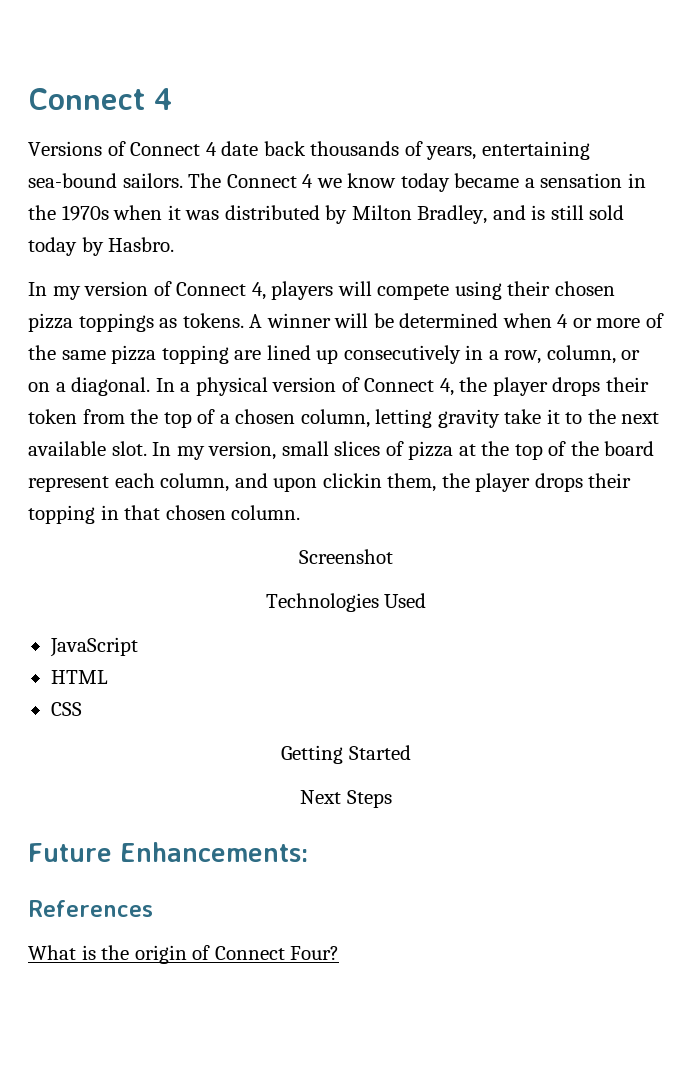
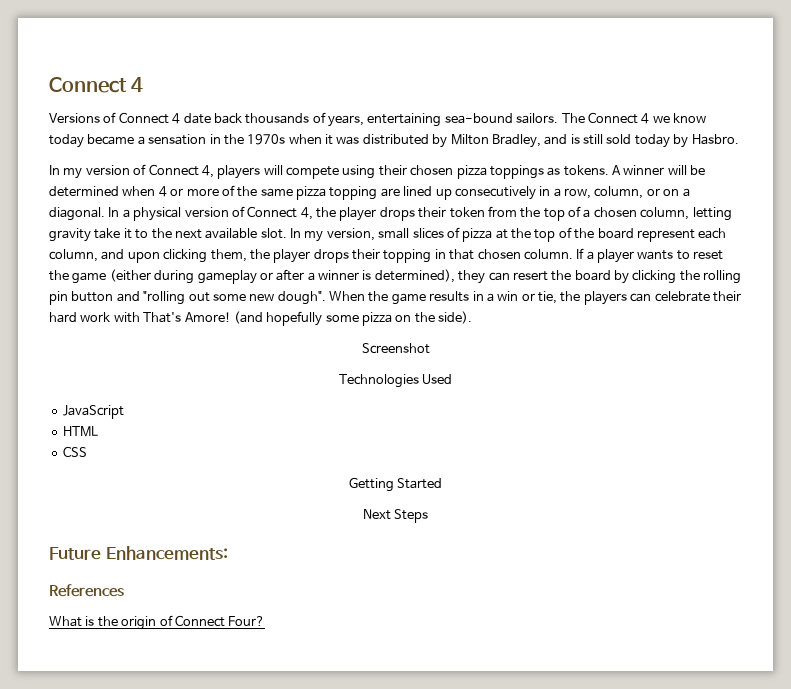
- In my version, small slices of pizza at the top of the board represent each column, and upon clickin them, the player drops their topping in that chosen column.
+ In my version, small slices of pizza at the top of the board represent each column, and upon clicking them, the player drops their topping in that chosen column. If a player wants to reset the game (either during gameplay or after a winner is determined), they can resert the board by clicking the rolling pin button and "rolling out some new dough". When the game results in a win or tie, the players can celebrate their hard work with That's Amore! (and hopefully some pizza on the side).

